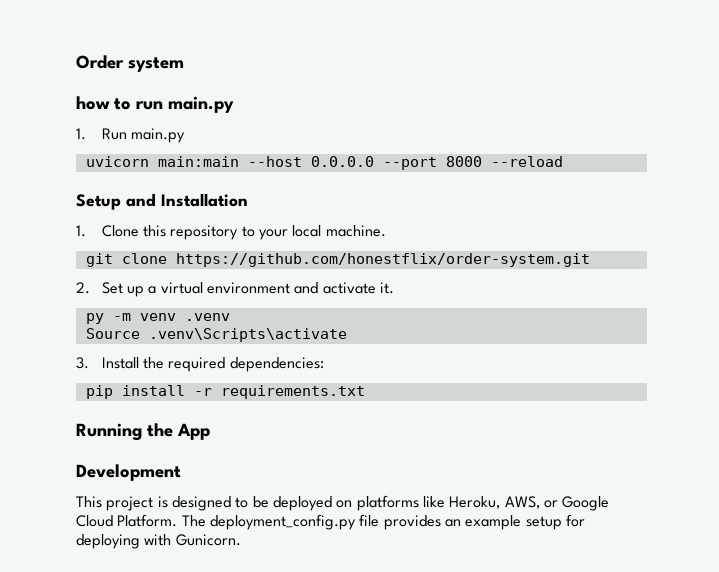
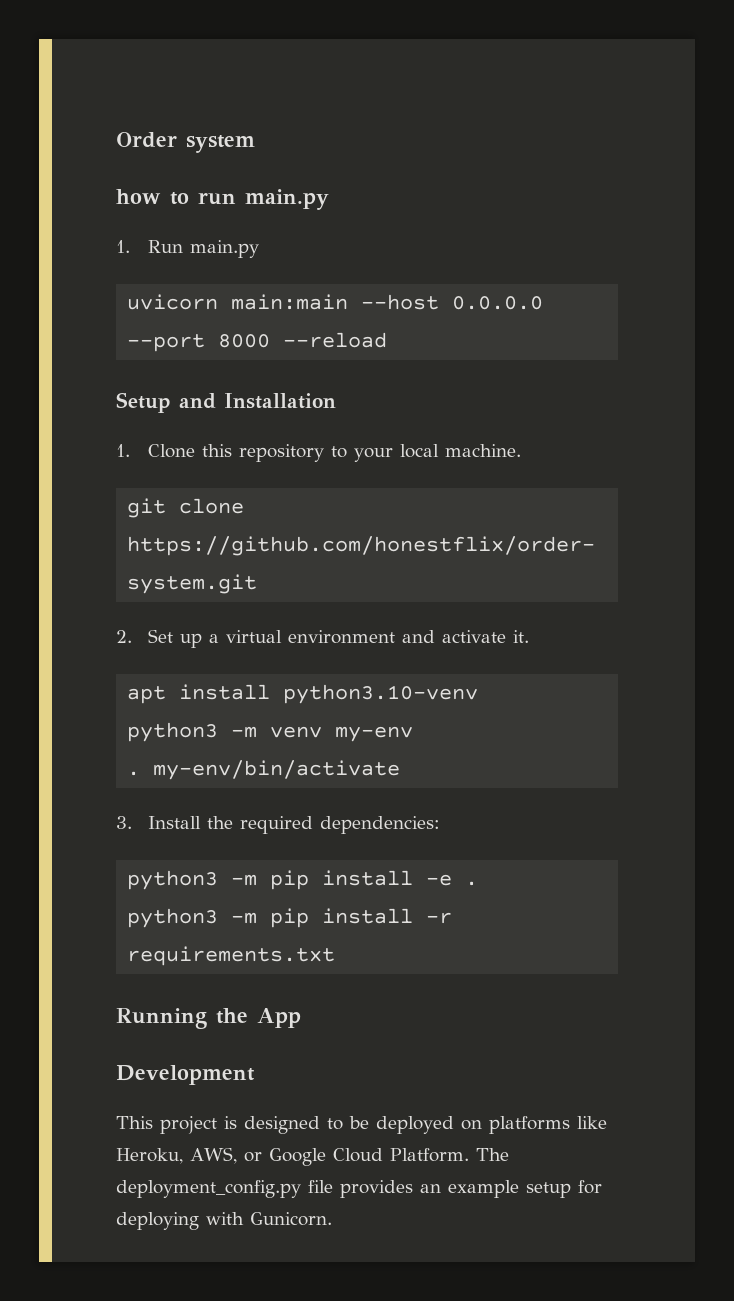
- py -m venv .venv
- Source .venv\Scripts\activate
+ apt install python3.10-venv
+ python3 -m venv my-env
+ . my-env/bin/activate
- pip install -r requirements.txt
+ python3 -m pip install -e .
+ python3 -m pip install -r requirements.txt

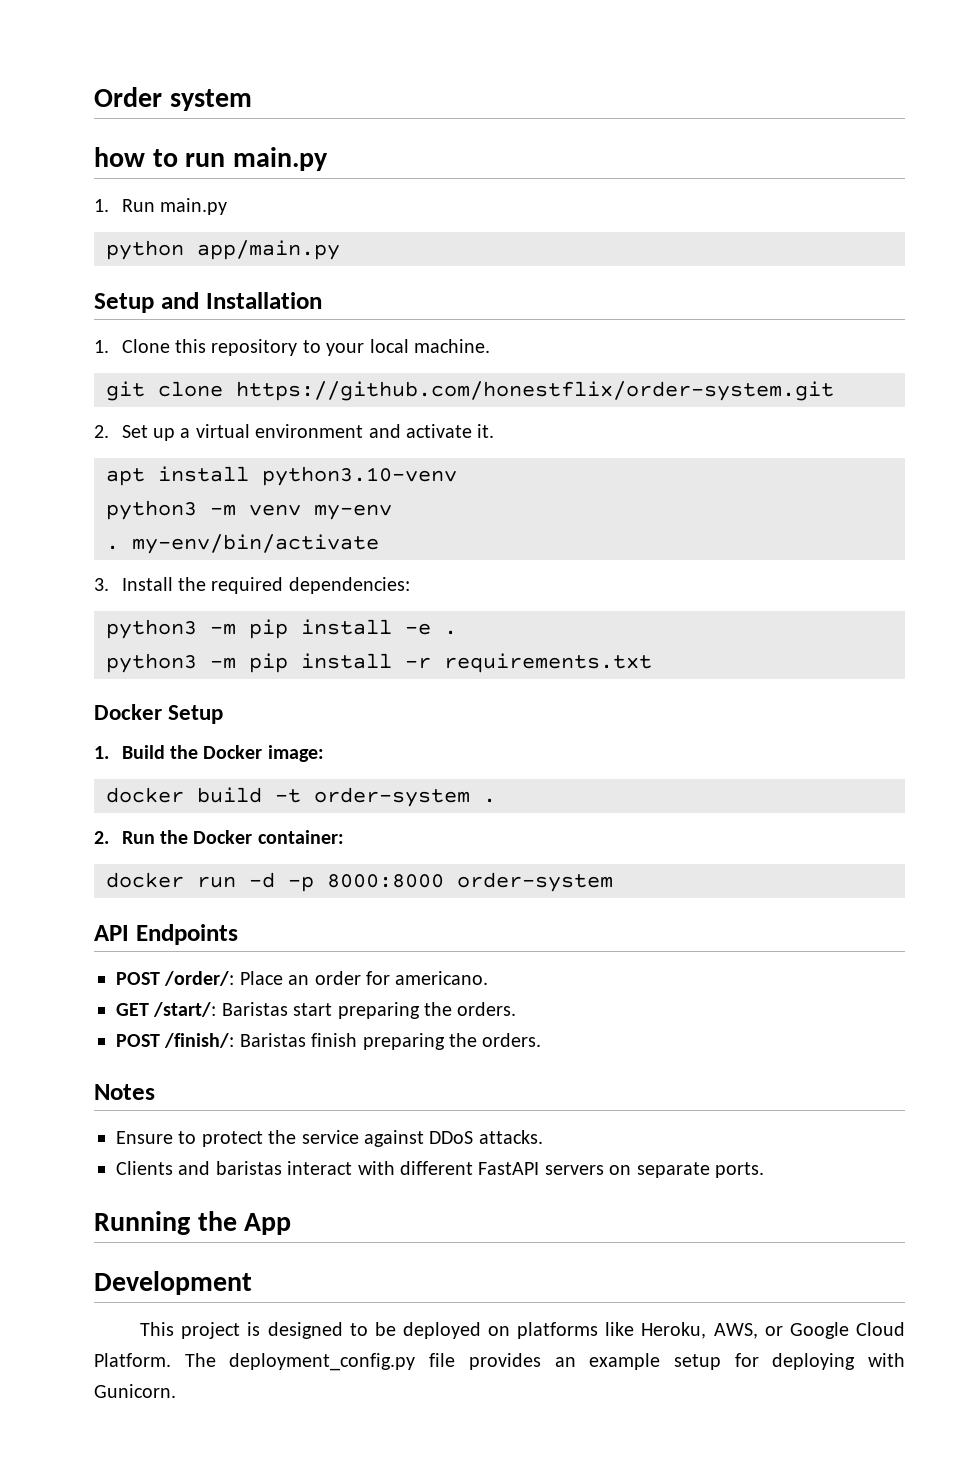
- uvicorn main:main --host 0.0.0.0 --port 8000 --reload
+ python app/main.py
+ Docker Setup
+ 1. Build the Docker image:
+ docker build -t order-system .
+ 2. Run the Docker container:
+ docker run -d -p 8000:8000 order-system
+ API Endpoints
+ POST /order/: Place an order for americano.
+ GET /start/: Baristas start preparing the orders.
+ POST /finish/: Baristas finish preparing the orders.
+ Notes
+ Ensure to protect the service against DDoS attacks.
+ Clients and baristas interact with different FastAPI servers on separate ports.

